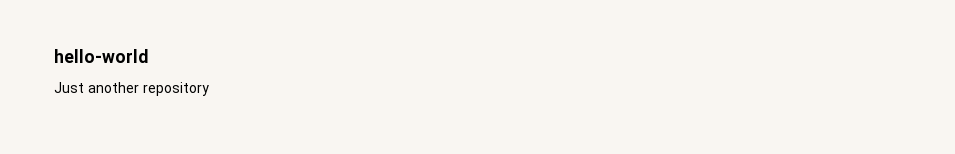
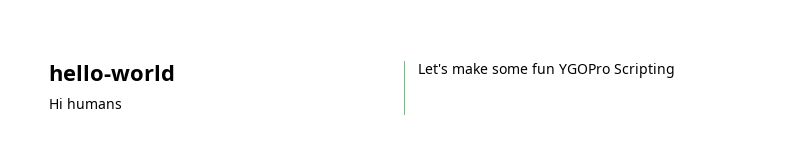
- Just another repository
+ Hi humans
+ Let's make some fun YGOPro Scripting

